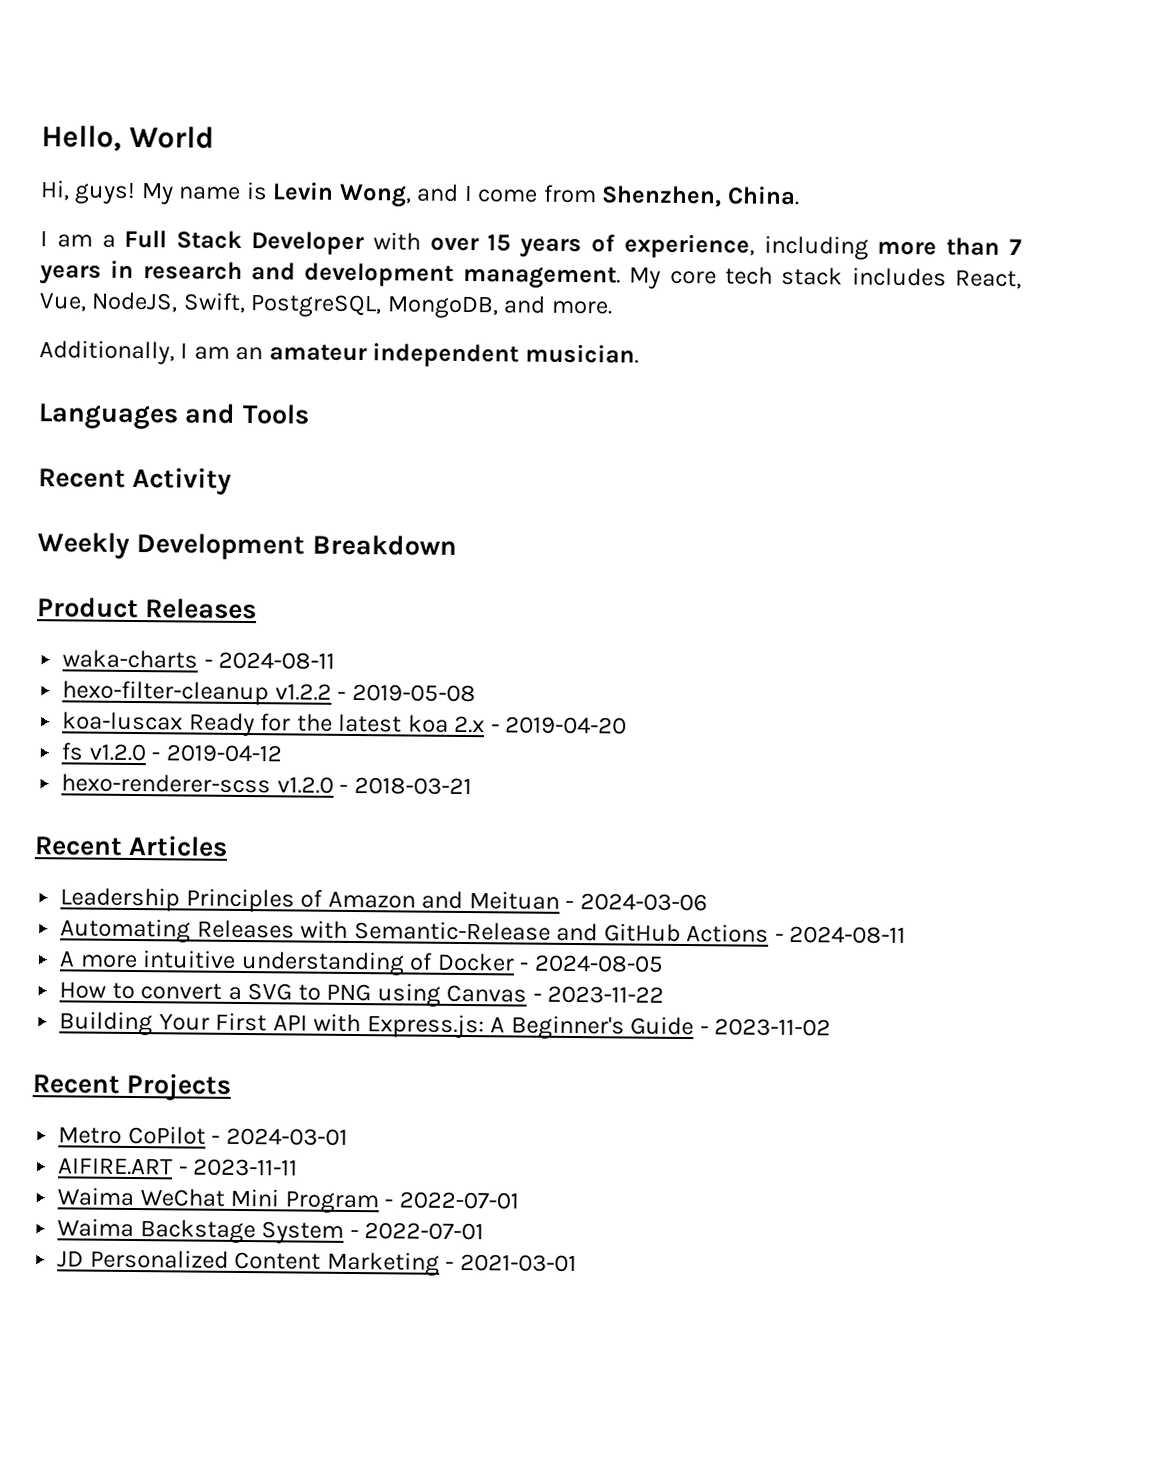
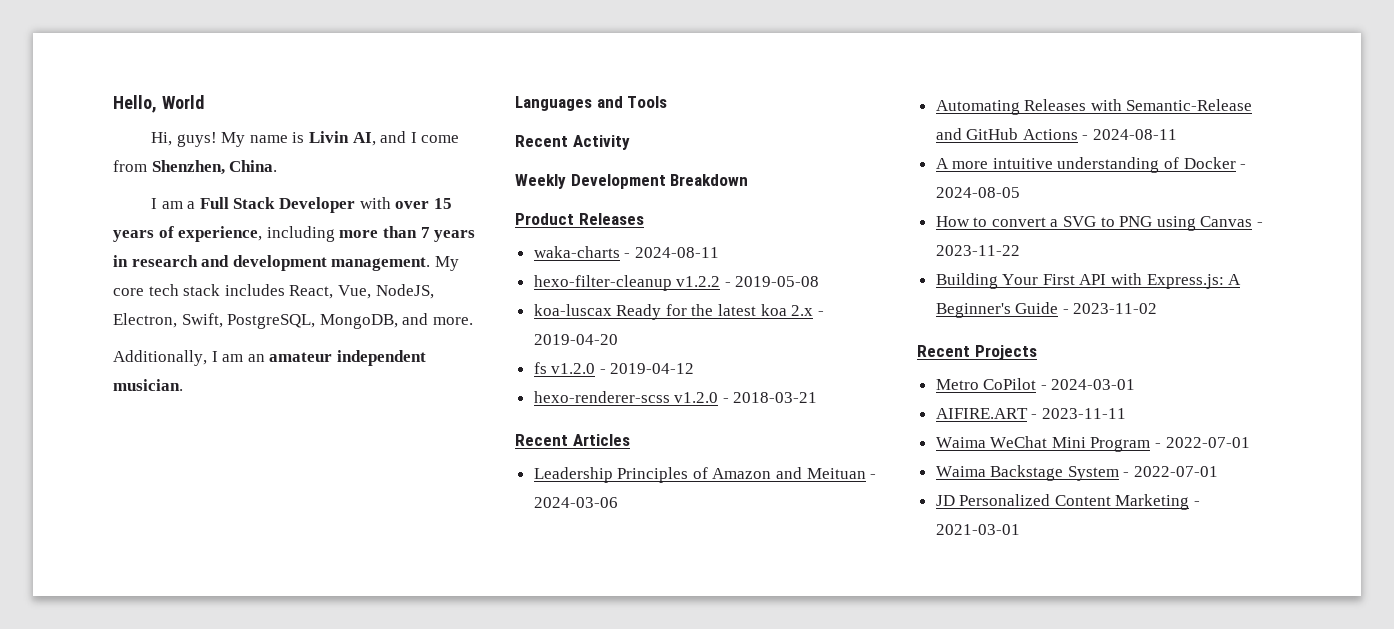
- My name is Levin Wong, and I come from Shenzhen, China.
+ My name is Livin AI, and I come from Shenzhen, China.
- My core tech stack includes React, Vue, NodeJS, Swift, PostgreSQL, MongoDB, and more.
+ My core tech stack includes React, Vue, NodeJS, Electron, Swift, PostgreSQL, MongoDB, and more.

